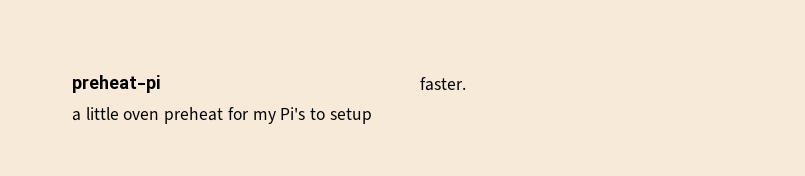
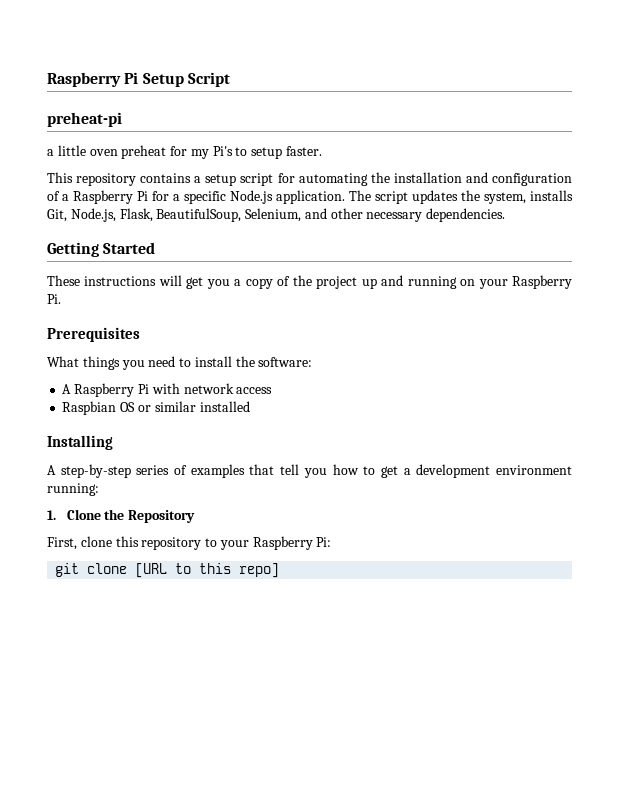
+ Raspberry Pi Setup Script
+ This repository contains a setup script for automating the installation and configuration of a Raspberry Pi for a specific Node.js application. The script updates the system, installs Git, Node.js, Flask, BeautifulSoup, Selenium, and other necessary dependencies.
+ Getting Started
+ These instructions will get you a copy of the project up and running on your Raspberry Pi.
+ Prerequisites
+ What things you need to install the software:
+ A Raspberry Pi with network access
+ Raspbian OS or similar installed
+ Installing
+ A step-by-step series of examples that tell you how to get a development environment running:
+ 1. Clone the Repository
+ First, clone this repository to your Raspberry Pi:
+ git clone [URL to this repo]

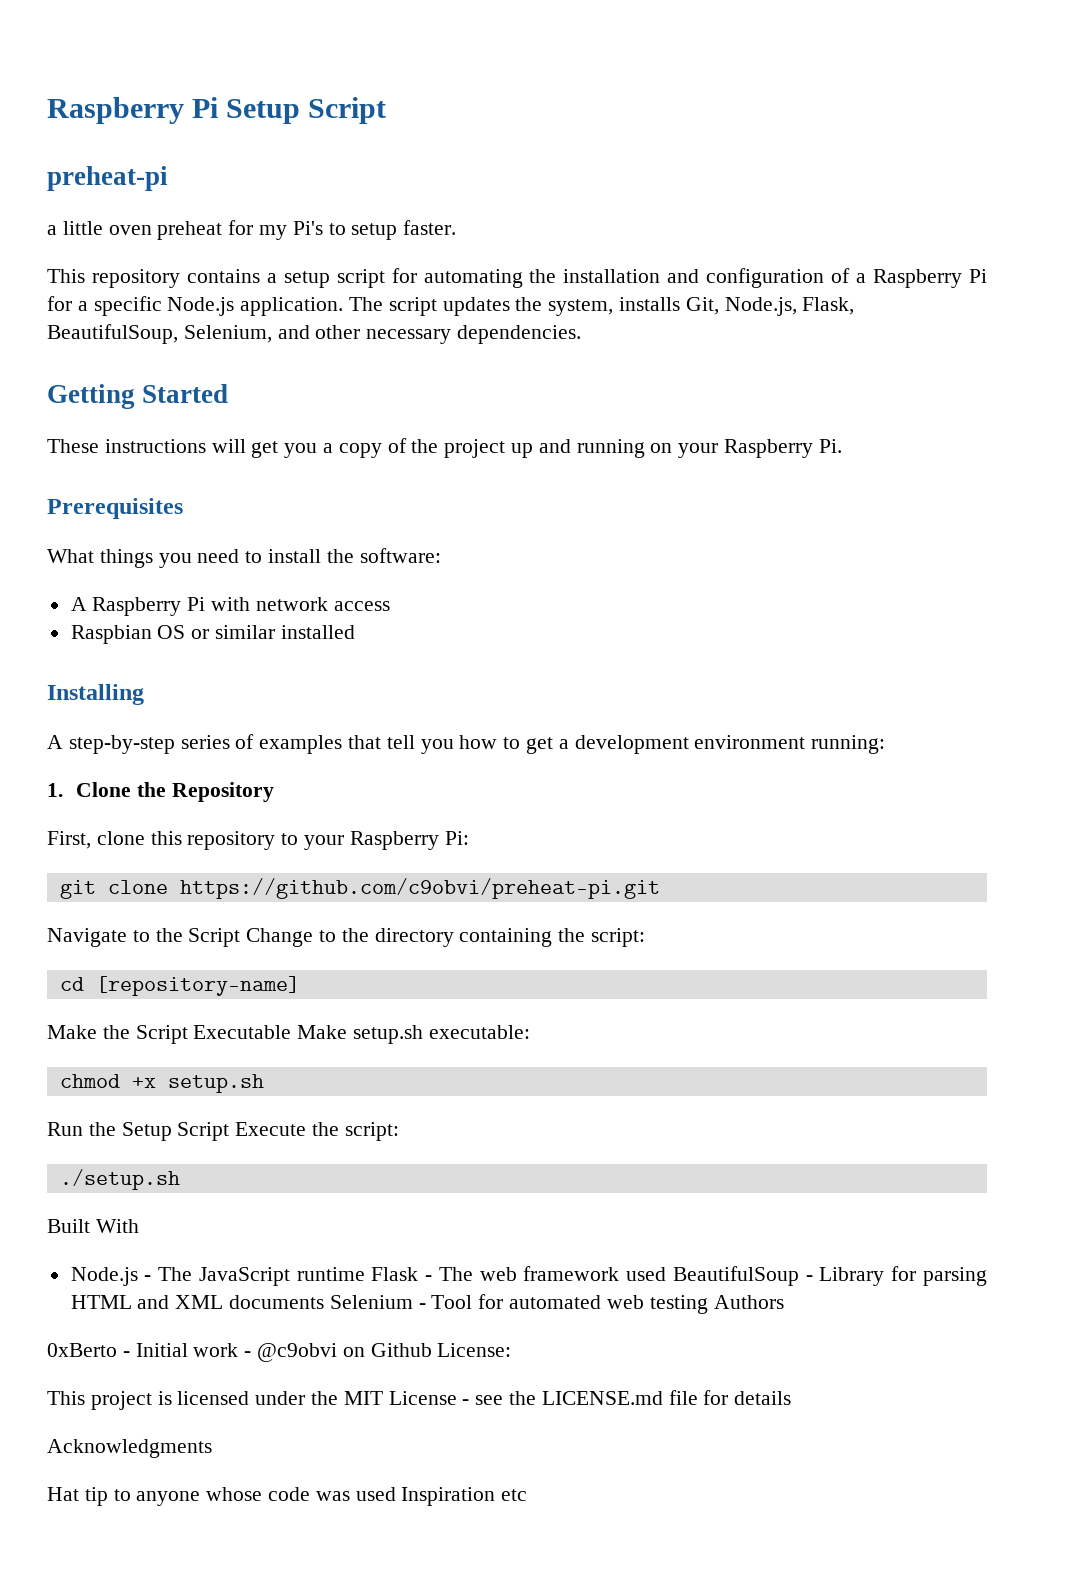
- git clone [URL to this repo]
+ git clone https://github.com/c9obvi/preheat-pi.git
+ Navigate to the Script Change to the directory containing the script:
+ cd [repository-name]
+ Make the Script Executable Make setup.sh executable:
+ chmod +x setup.sh
+ Run the Setup Script Execute the script:
+ ./setup.sh
+ Built With
+ Node.js - The JavaScript runtime Flask - The web framework used BeautifulSoup - Library for parsing HTML and XML documents Selenium - Tool for automated web testing Authors
+ 0xBerto - Initial work - @c9obvi on Github License:
+ This project is licensed under the MIT License - see the LICENSE.md file for details
+ Acknowledgments
+ Hat tip to anyone whose code was used Inspiration etc

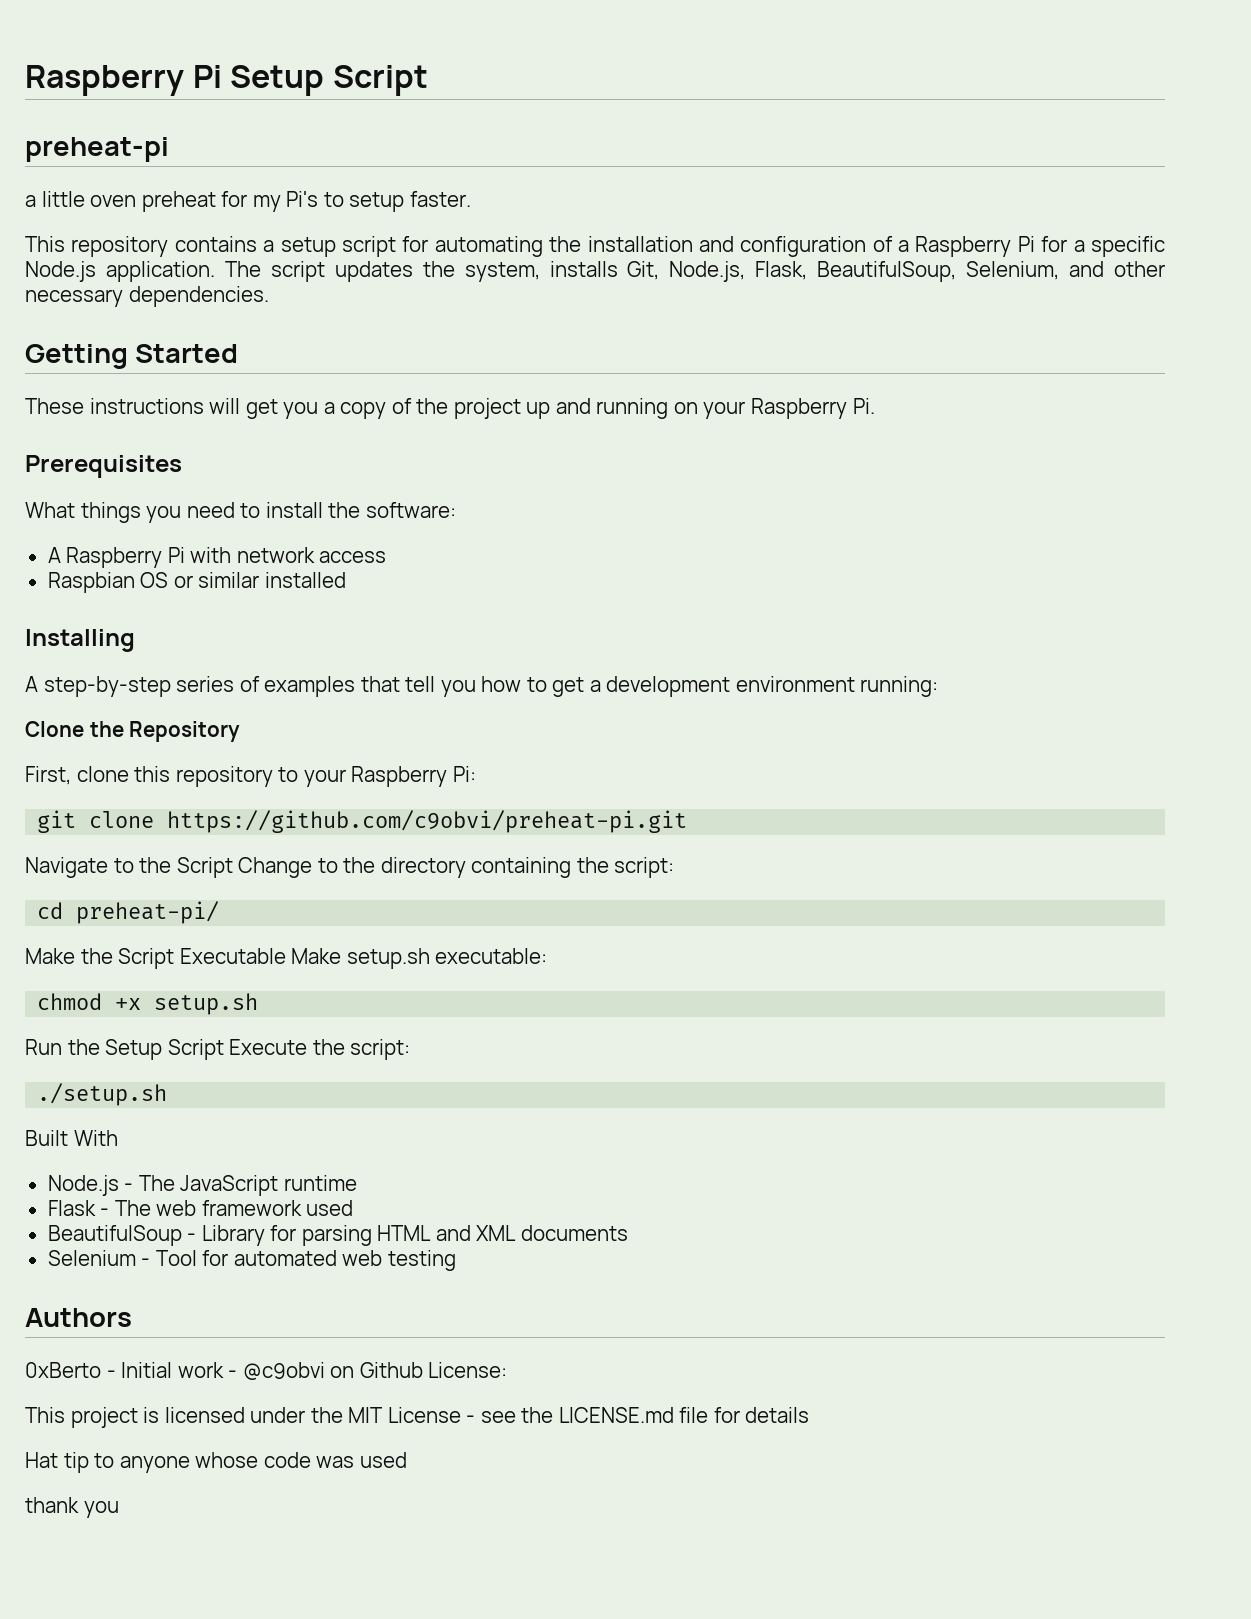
- 1. Clone the Repository
+ Clone the Repository
- cd [repository-name]
+ cd preheat-pi/
- Node.js - The JavaScript runtime Flask - The web framework used BeautifulSoup - Library for parsing HTML and XML documents Selenium - Tool for automated web testing Authors
+ Node.js - The JavaScript runtime
+ Flask - The web framework used
+ BeautifulSoup - Library for parsing HTML and XML documents
+ Selenium - Tool for automated web testing
+ Authors
- Acknowledgments
- Hat tip to anyone whose code was used Inspiration etc
+ Hat tip to anyone whose code was used
+ thank you

